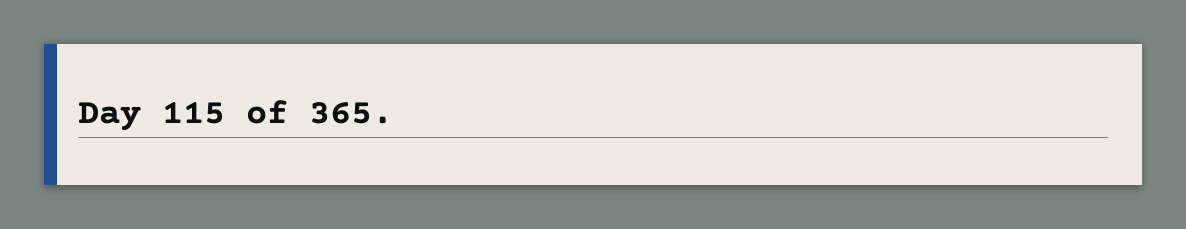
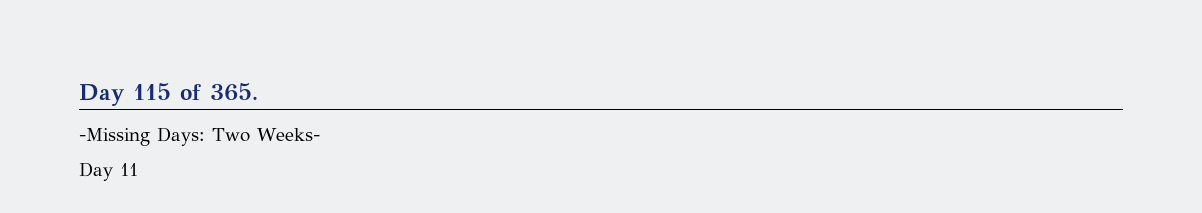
+ -Missing Days: Two Weeks-
+ Day 11

